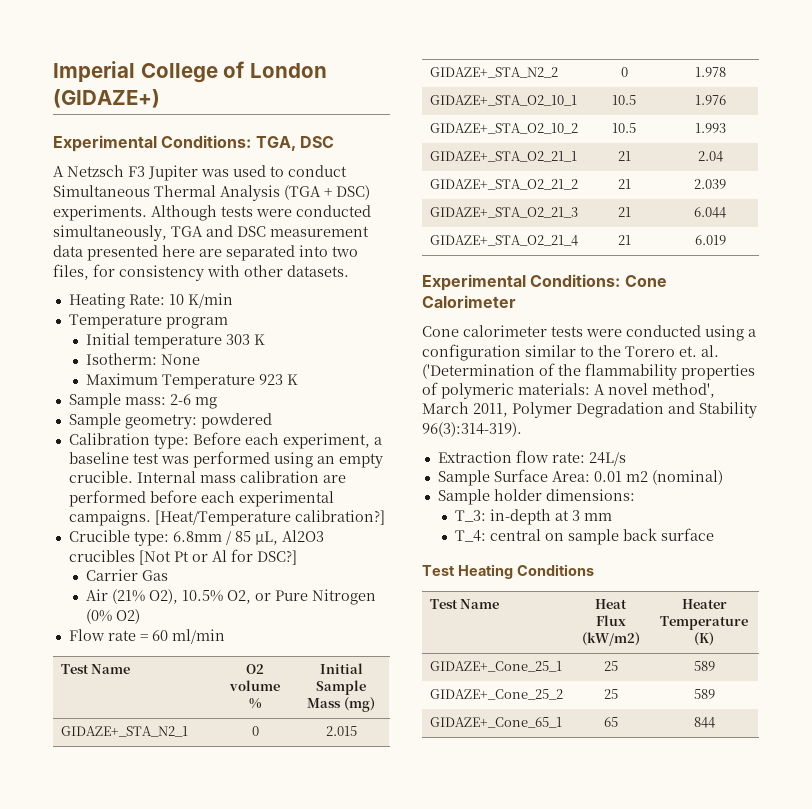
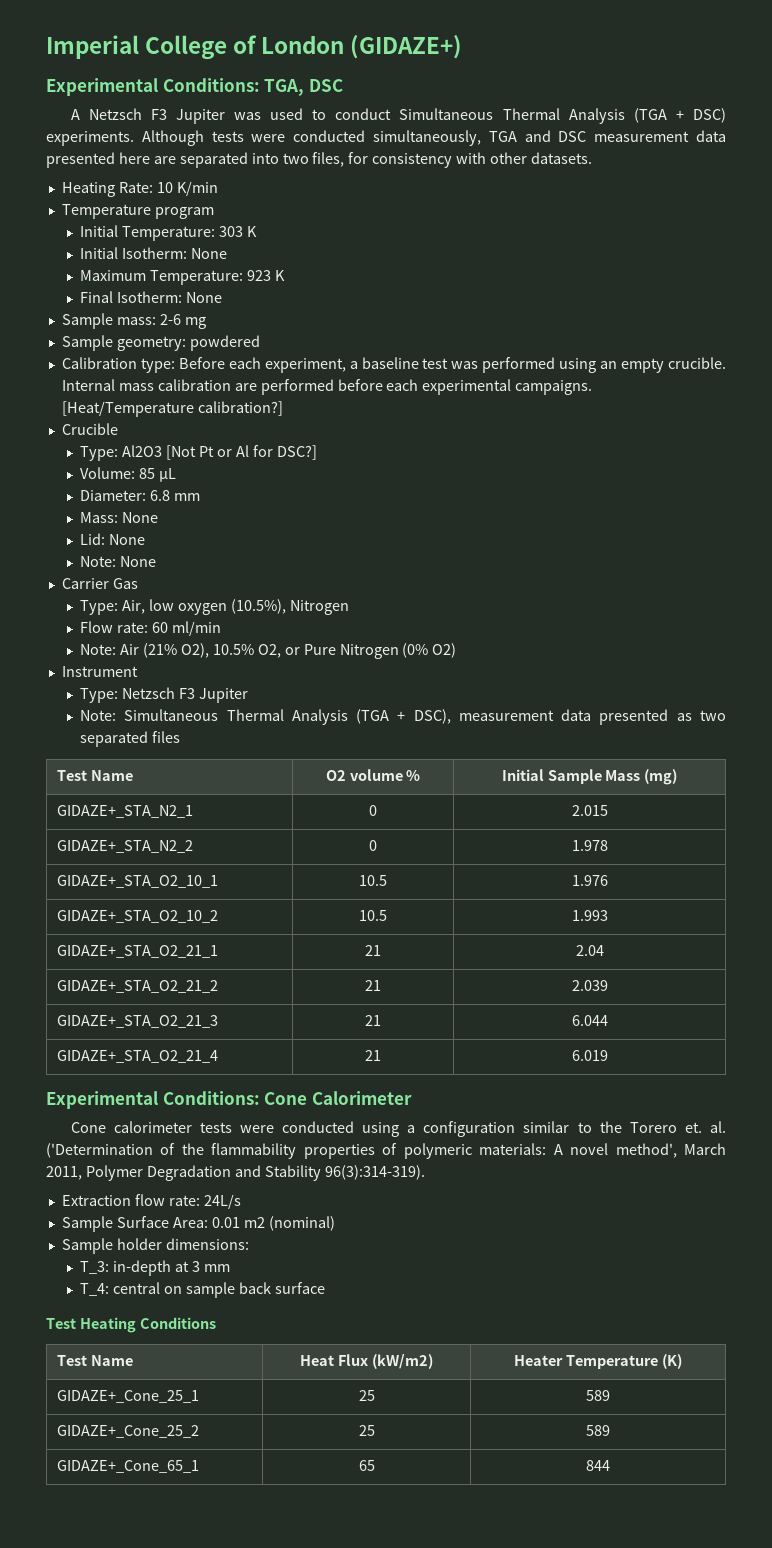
- Initial temperature 303 K
+ Initial Temperature: 303 K
- Isotherm: None
+ Initial Isotherm: None
- Maximum Temperature 923 K
+ Maximum Temperature: 923 K
+ Final Isotherm: None
- Crucible type: 6.8mm / 85 µL, Al2O3 crucibles [Not Pt or Al for DSC?]
+ Crucible
+ Type: Al2O3 [Not Pt or Al for DSC?]
+ Volume: 85 µL
+ Diameter: 6.8 mm
+ Mass: None
+ Lid: None
+ Note: None
  Carrier Gas
- Air (21% O2), 10.5% O2, or Pure Nitrogen (0% O2)
+ Type: Air, low oxygen (10.5%), Nitrogen
+ Flow rate: 60 ml/min
+ Note: Air (21% O2), 10.5% O2, or Pure Nitrogen (0% O2)
- Flow rate = 60 ml/min
+ Instrument
+ Type: Netzsch F3 Jupiter
+ Note: Simultaneous Thermal Analysis (TGA + DSC), measurement data presented as two separated files

